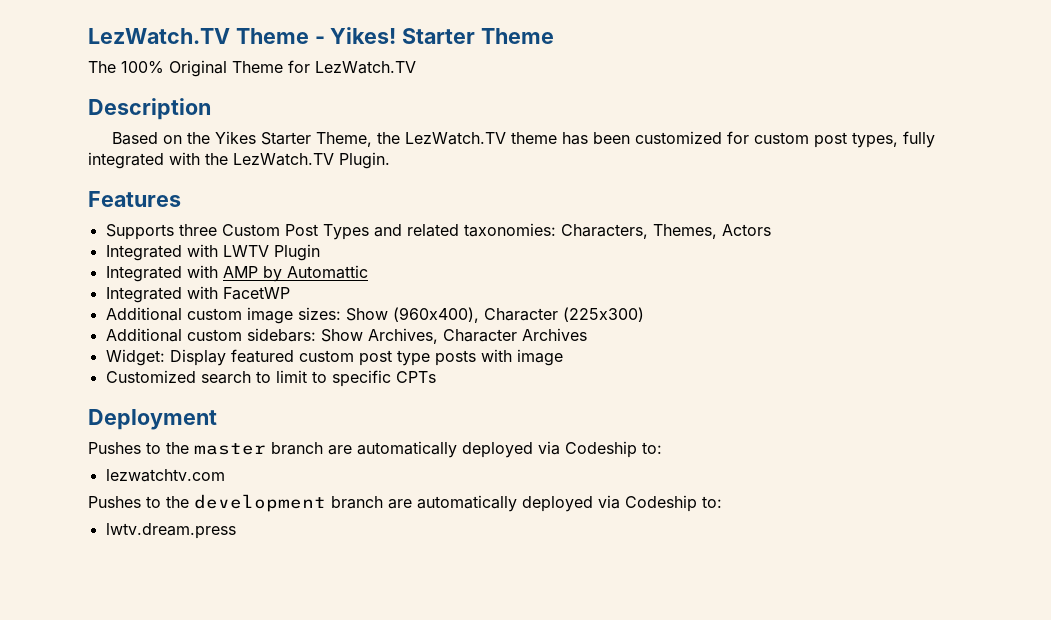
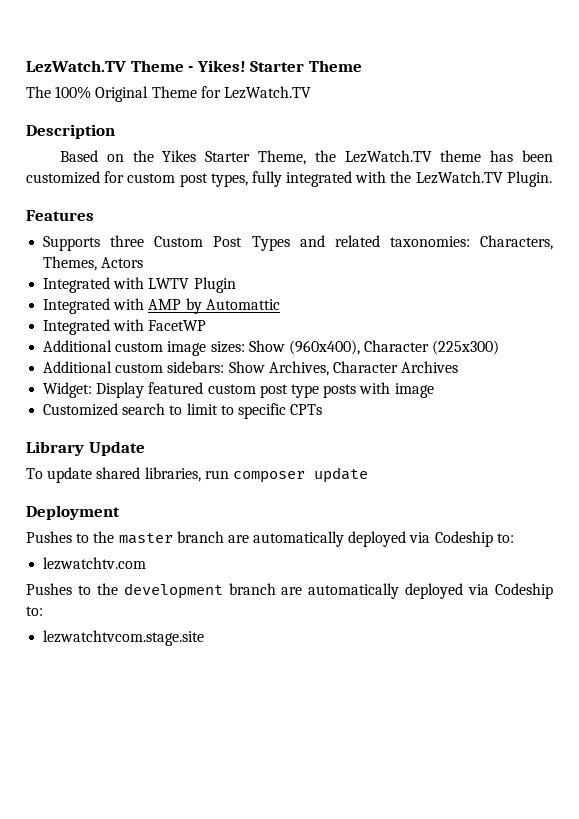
+ Library Update
+ To update shared libraries, run composer update
- lwtv.dream.press
+ lezwatchtvcom.stage.site

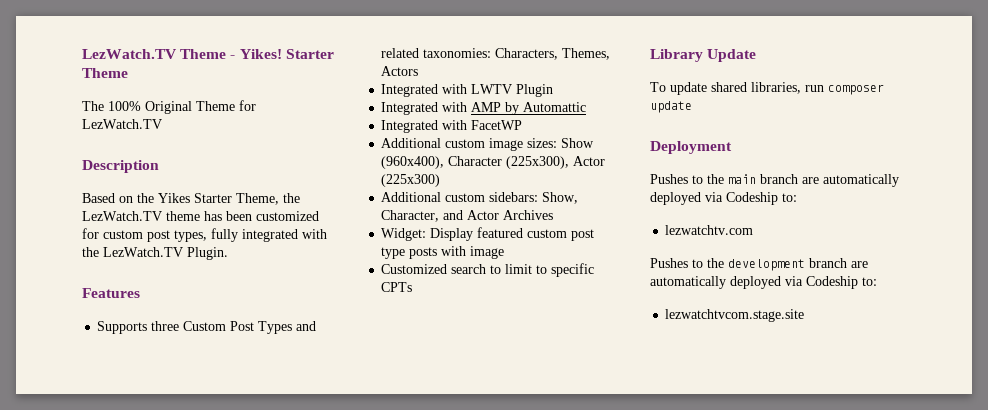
- Additional custom image sizes: Show (960x400), Character (225x300)
+ Additional custom image sizes: Show (960x400), Character (225x300), Actor (225x300)
- Additional custom sidebars: Show Archives, Character Archives
+ Additional custom sidebars: Show, Character, and Actor Archives
- Pushes to the master branch are automatically deployed via Codeship to:
+ Pushes to the main branch are automatically deployed via Codeship to:

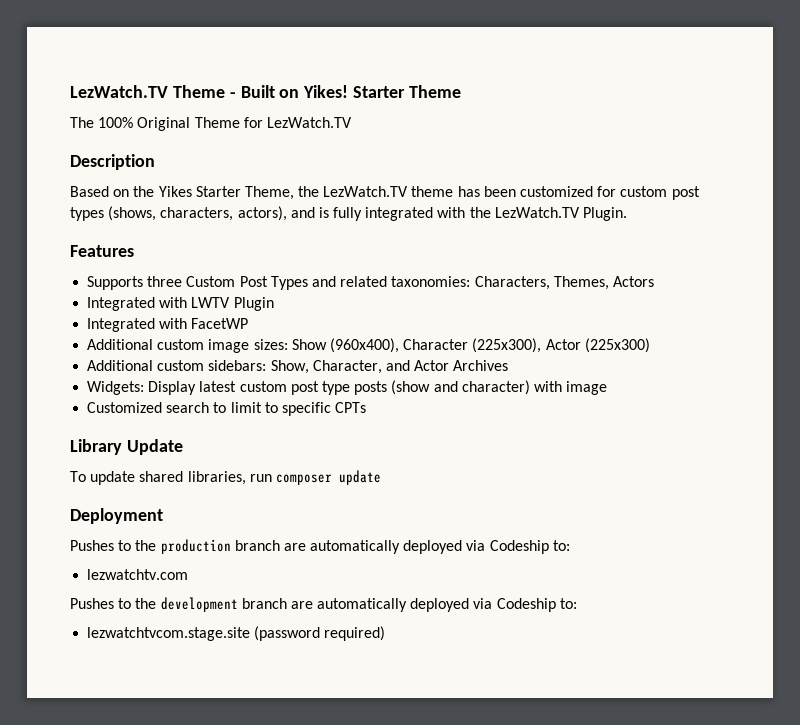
- LezWatch.TV Theme - Yikes!
+ LezWatch.TV Theme - Built on Yikes!
- Based on the Yikes Starter Theme, the LezWatch.TV theme has been customized for custom post types, fully integrated with the LezWatch.TV Plugin.
+ Based on the Yikes Starter Theme, the LezWatch.TV theme has been customized for custom post types (shows, characters, actors), and is fully integrated with the LezWatch.TV Plugin.
- Integrated with AMP by Automattic
- Widget: Display featured custom post type posts with image
+ Widgets: Display latest custom post type posts (show and character) with image
- Pushes to the main branch are automatically deployed via Codeship to:
+ Pushes to the production branch are automatically deployed via Codeship to:
- lezwatchtvcom.stage.site
+ lezwatchtvcom.stage.site (password required)

